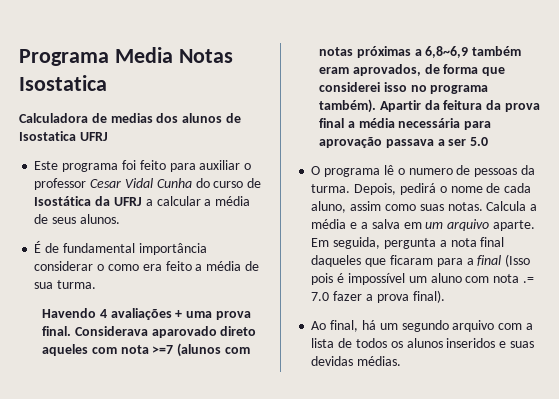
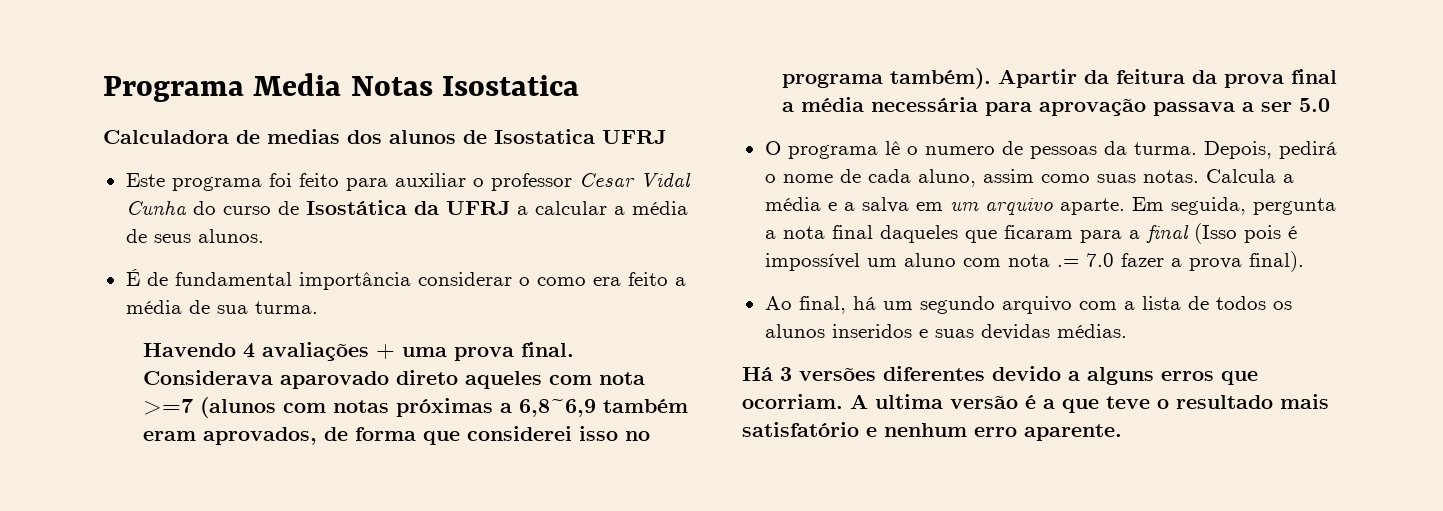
+ Há 3 versões diferentes devido a alguns erros que ocorriam. A ultima versão é a que teve o resultado mais satisfatório e nenhum erro aparente.

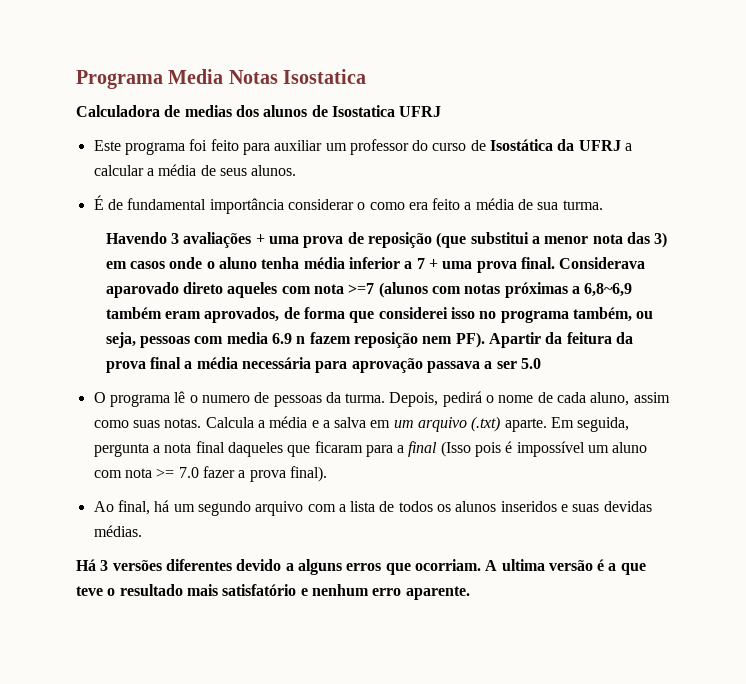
- Este programa foi feito para auxiliar o professor Cesar Vidal Cunha do curso de Isostática da UFRJ a calcular a média de seus alunos.
+ Este programa foi feito para auxiliar um professor do curso de Isostática da UFRJ a calcular a média de seus alunos.
- Havendo 4 avaliações + uma prova final.
+ Havendo 3 avaliações + uma prova de reposição (que substitui a menor nota das 3) em casos onde o aluno tenha média inferior a 7 + uma prova final.
- Considerava aparovado direto aqueles com nota >=7 (alunos com notas próximas a 6,8~6,9 também eram aprovados, de forma que considerei isso no programa também). Apartir da feitura da prova final a média necessária para aprovação passava a ser 5.0
+ Considerava aparovado direto aqueles com nota >=7 (alunos com notas próximas a 6,8~6,9 também eram aprovados, de forma que considerei isso no programa também, ou seja, pessoas com media 6.9 n fazem reposição nem PF). Apartir da feitura da prova final a média necessária para aprovação passava a ser 5.0
- Calcula a média e a salva em um arquivo aparte.
+ Calcula a média e a salva em um arquivo (.txt) aparte.
- Em seguida, pergunta a nota final daqueles que ficaram para a final (Isso pois é impossível um aluno com nota .= 7.0 fazer a prova final).
+ Em seguida, pergunta a nota final daqueles que ficaram para a final (Isso pois é impossível um aluno com nota >= 7.0 fazer a prova final).

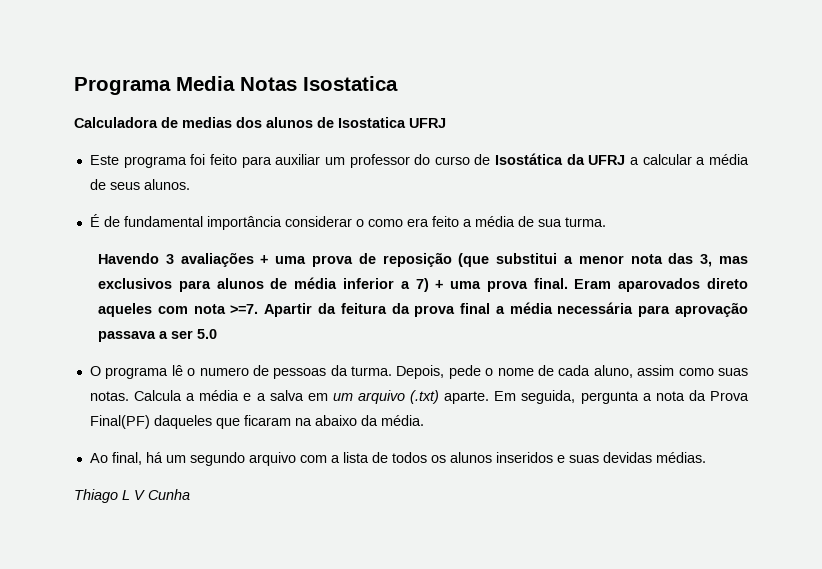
- Havendo 3 avaliações + uma prova de reposição (que substitui a menor nota das 3) em casos onde o aluno tenha média inferior a 7 + uma prova final.
+ Havendo 3 avaliações + uma prova de reposição (que substitui a menor nota das 3, mas exclusivos para alunos de média inferior a 7) + uma prova final.
- Considerava aparovado direto aqueles com nota >=7 (alunos com notas próximas a 6,8~6,9 também eram aprovados, de forma que considerei isso no programa também, ou seja, pessoas com media 6.9 n fazem reposição nem PF). Apartir da feitura da prova final a média necessária para aprovação passava a ser 5.0
+ Eram aparovados direto aqueles com nota >=7. Apartir da feitura da prova final a média necessária para aprovação passava a ser 5.0
- Depois, pedirá o nome de cada aluno, assim como suas notas.
+ Depois, pede o nome de cada aluno, assim como suas notas.
- Em seguida, pergunta a nota final daqueles que ficaram para a final (Isso pois é impossível um aluno com nota >= 7.0 fazer a prova final).
+ Em seguida, pergunta a nota da Prova Final(PF) daqueles que ficaram na abaixo da média.
- Há 3 versões diferentes devido a alguns erros que ocorriam. A ultima versão é a que teve o resultado mais satisfatório e nenhum erro aparente.
+ Thiago L V Cunha

